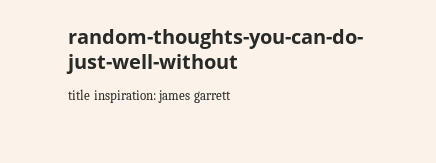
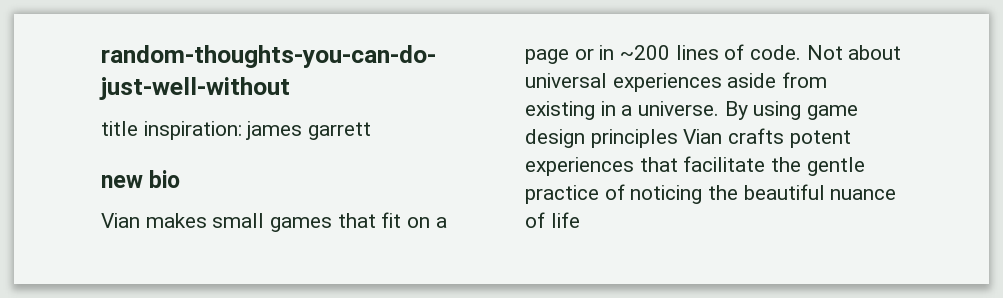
+ new bio
+ Vian makes small games that fit on a page or in ~200 lines of code. Not about universal experiences aside from existing in a universe. By using game design principles Vian crafts potent experiences that facilitate the gentle practice of noticing the beautiful nuance of life

